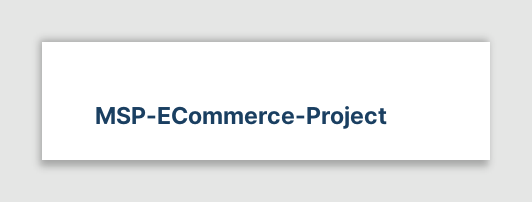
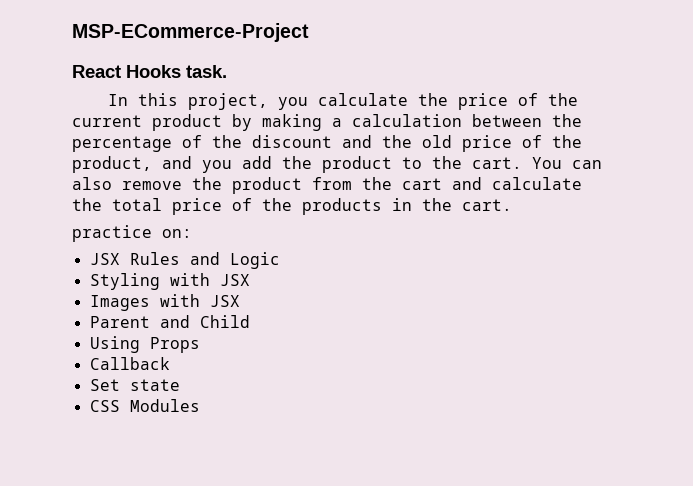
+ React Hooks task.
+ In this project, you calculate the price of the current product by making a calculation between the percentage of the discount and the old price of the product, and you add the product to the cart. You can also remove the product from the cart and calculate the total price of the products in the cart.
+ practice on:
+ JSX Rules and Logic
+ Styling with JSX
+ Images with JSX
+ Parent and Child
+ Using Props
+ Callback
+ Set state
+ CSS Modules

